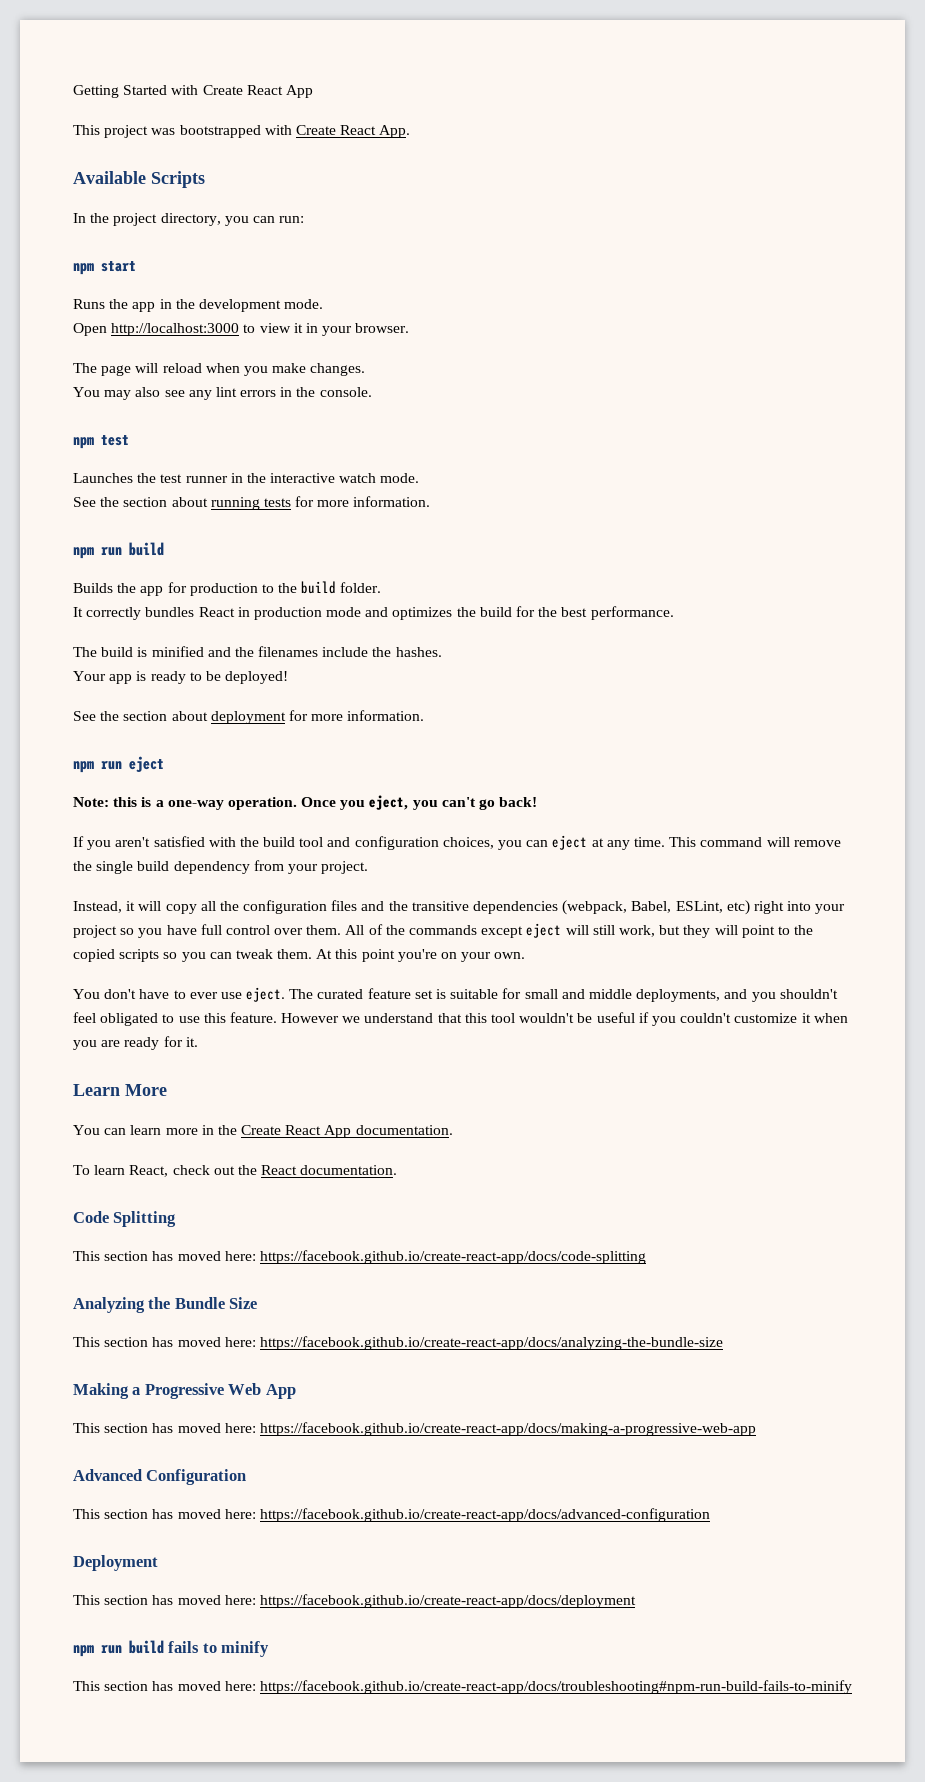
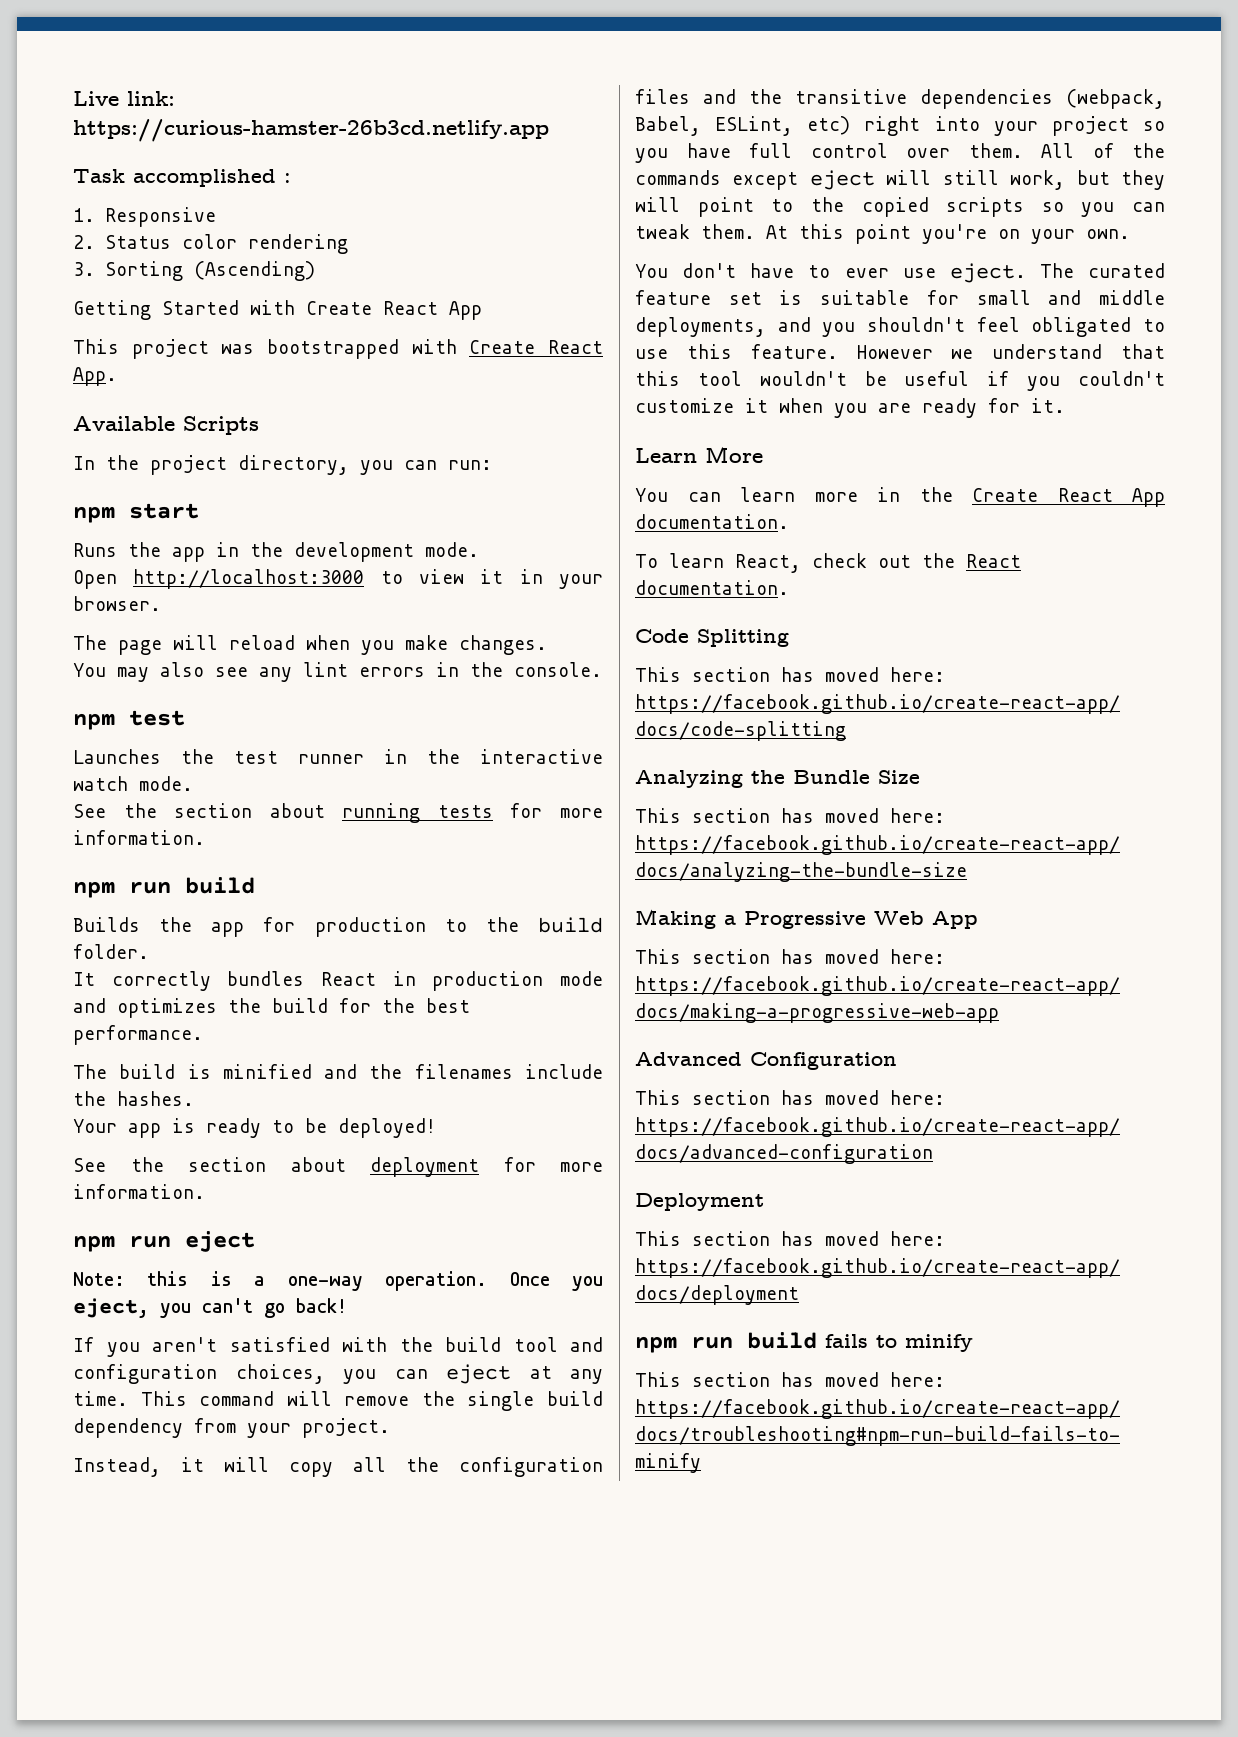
+ Live link: https://curious-hamster-26b3cd.netlify.app
+ Task accomplished :
+ 1. Responsive
+ 2. Status color rendering
+ 3. Sorting (Ascending)

